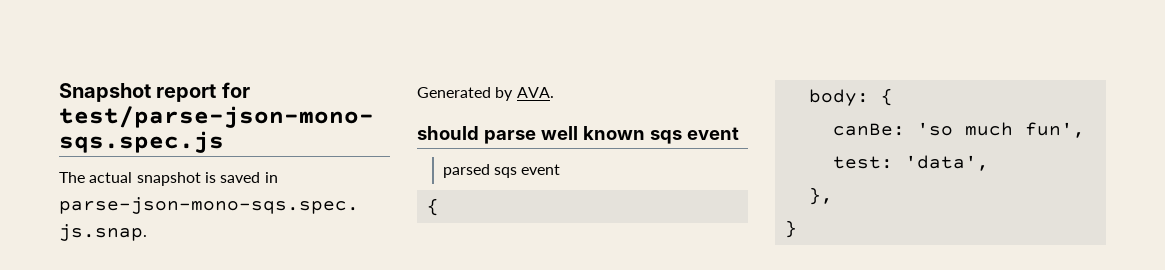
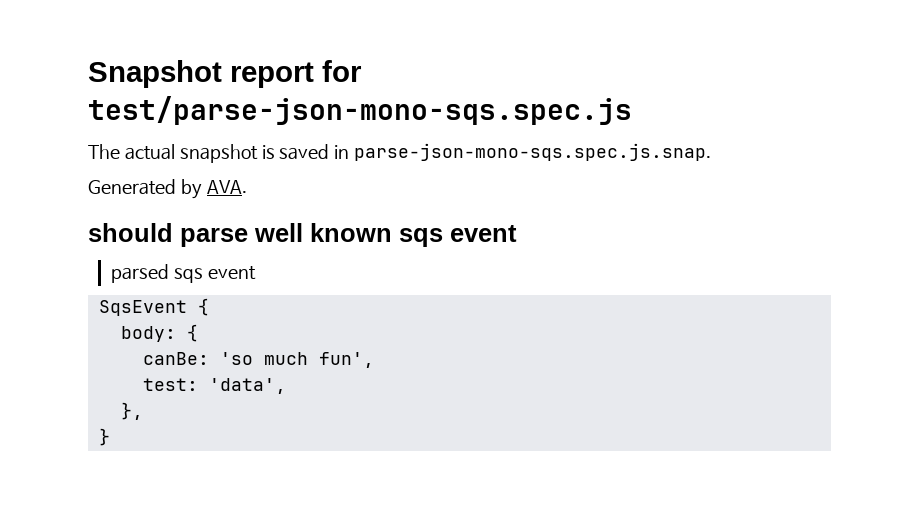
  parsed sqs event
- {
+ SqsEvent {

